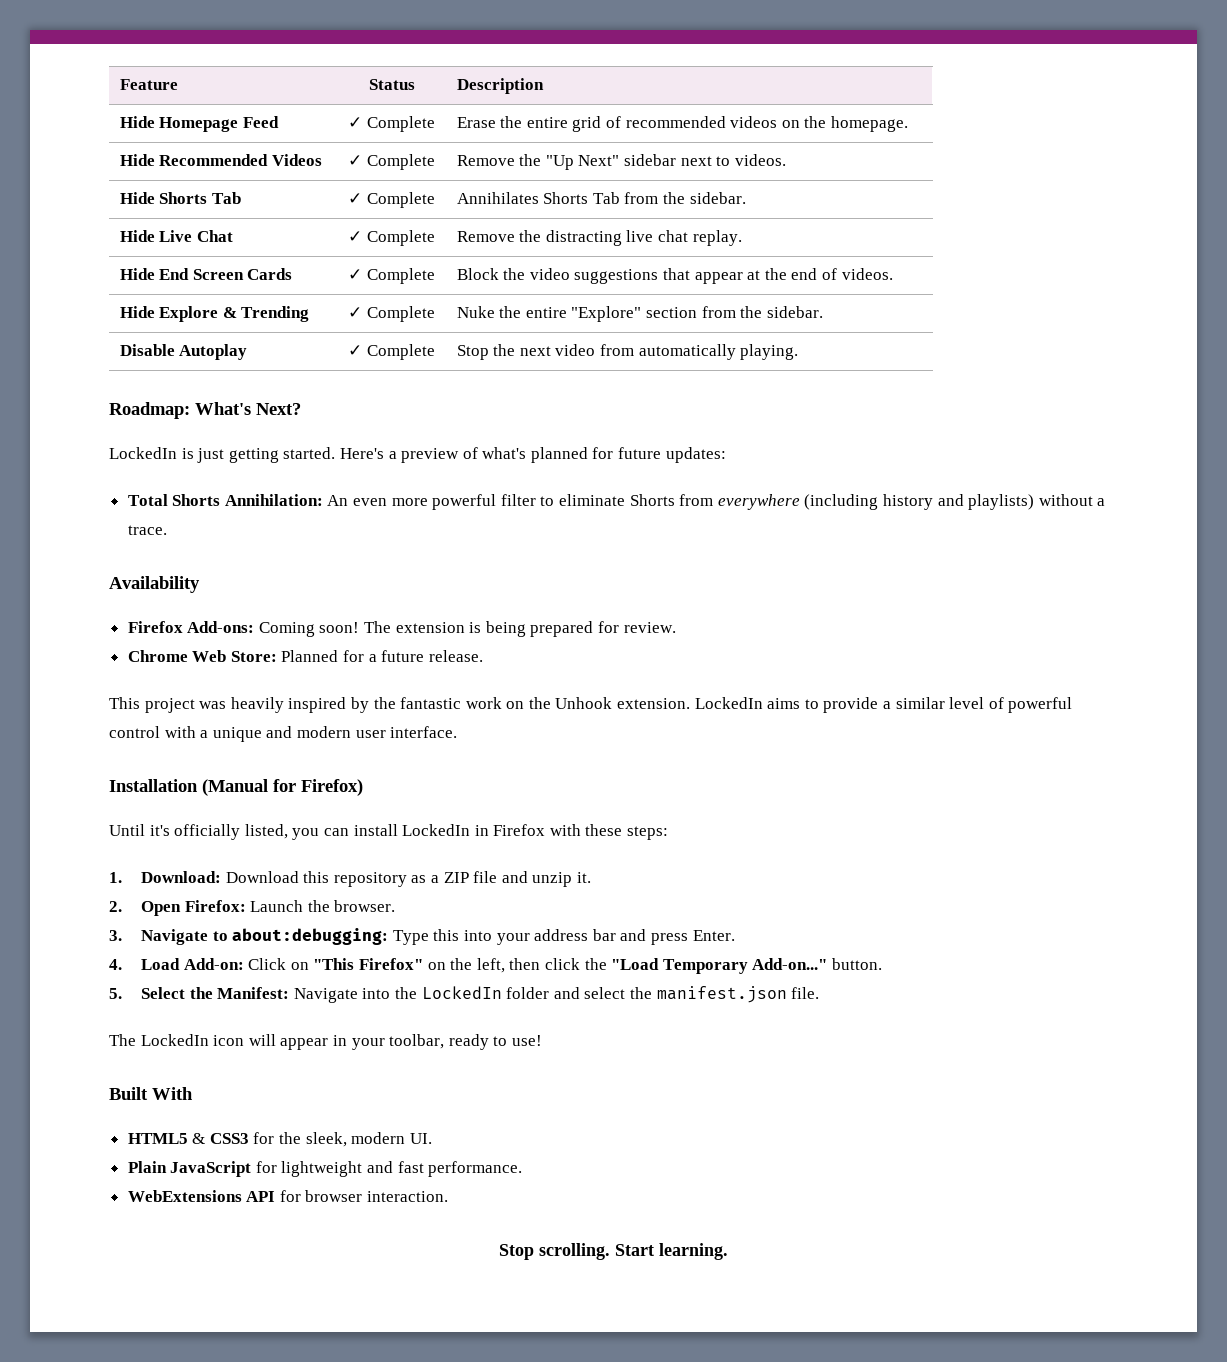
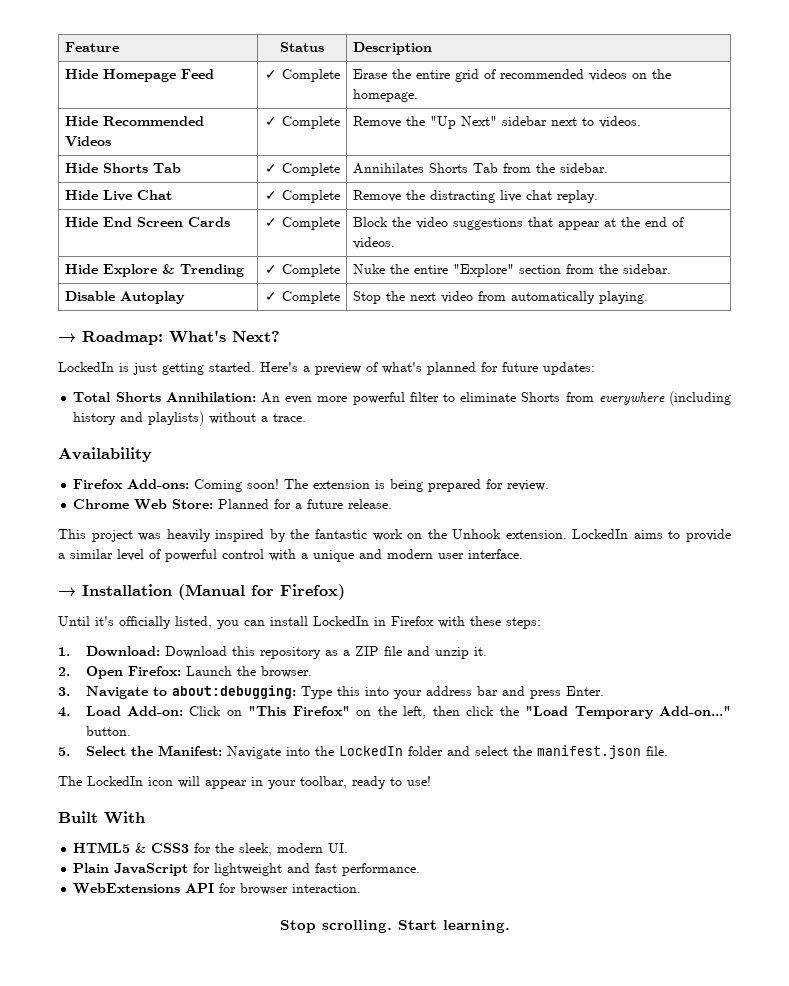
- Roadmap: What's Next?
+ → Roadmap: What's Next?
- Installation (Manual for Firefox)
+ → Installation (Manual for Firefox)

